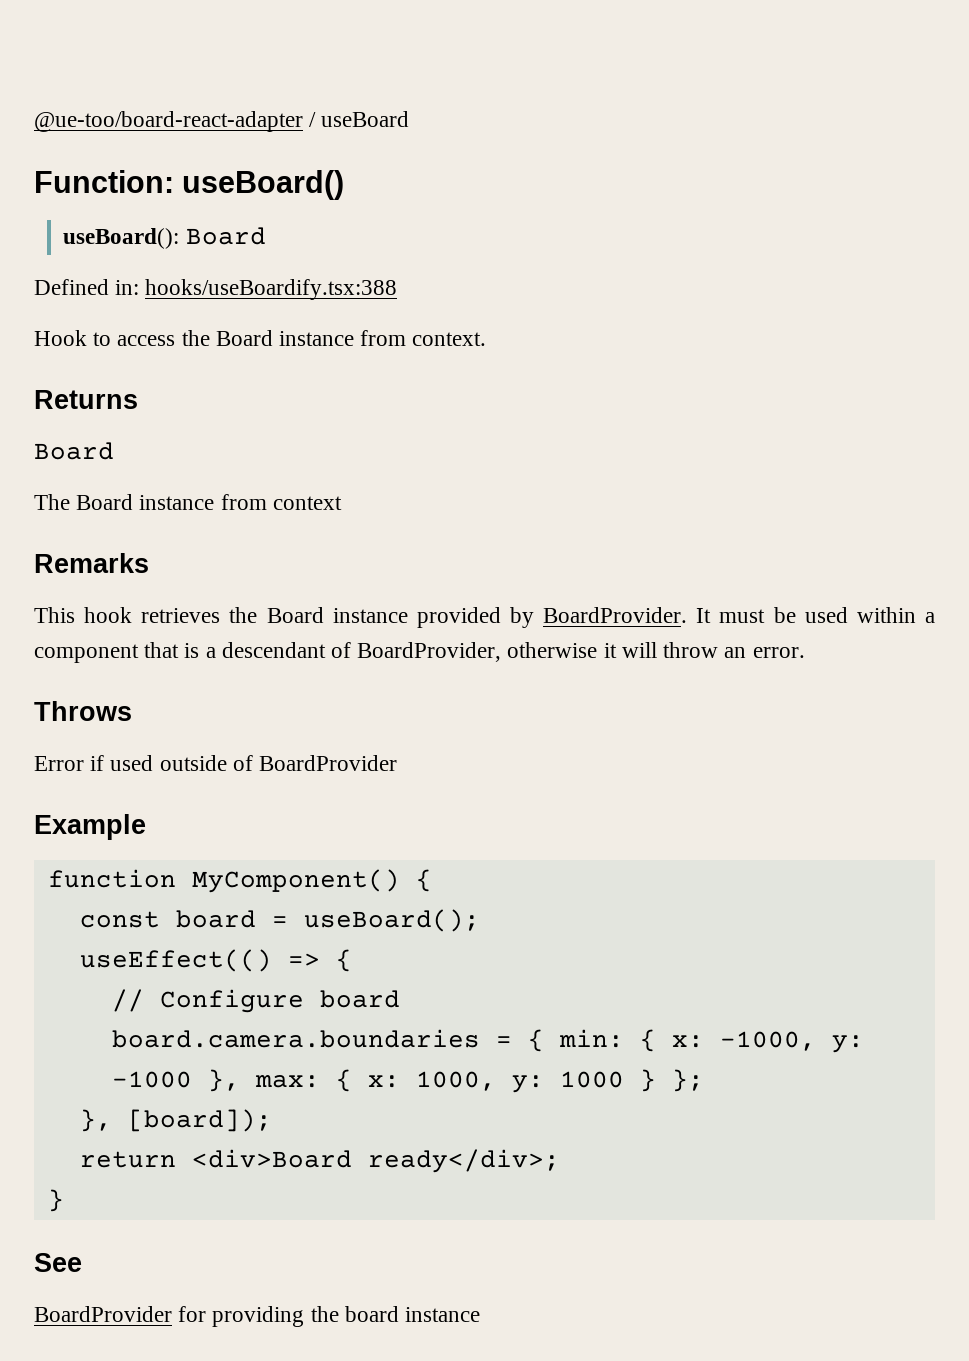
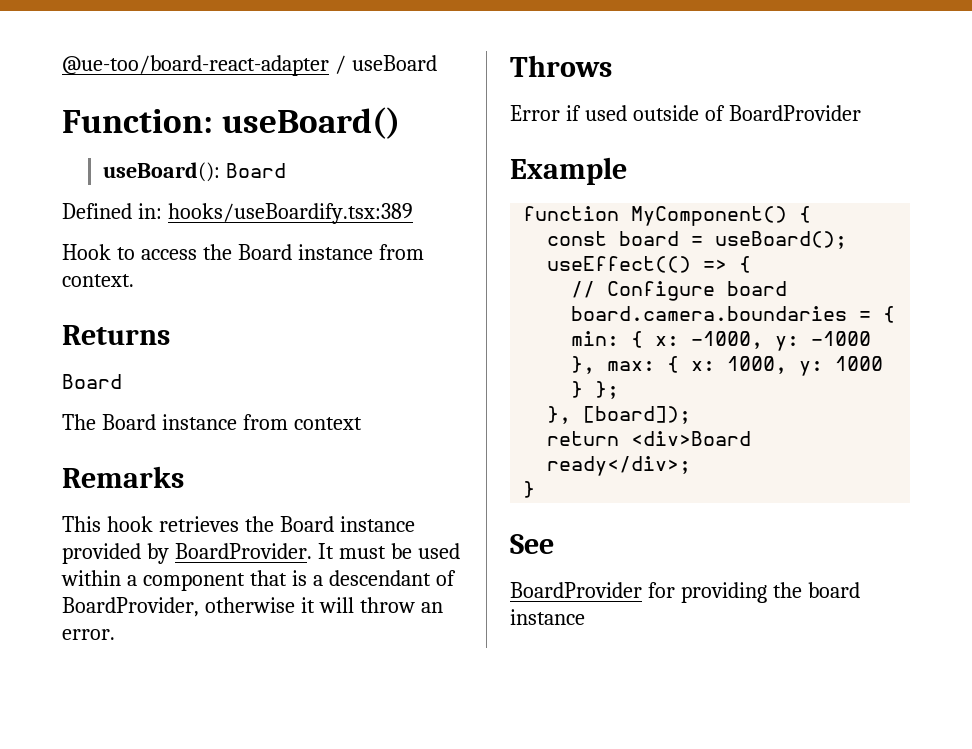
- Defined in: hooks/useBoardify.tsx:388
+ Defined in: hooks/useBoardify.tsx:389

